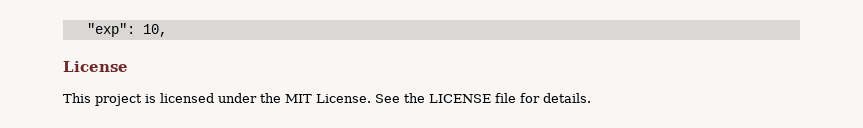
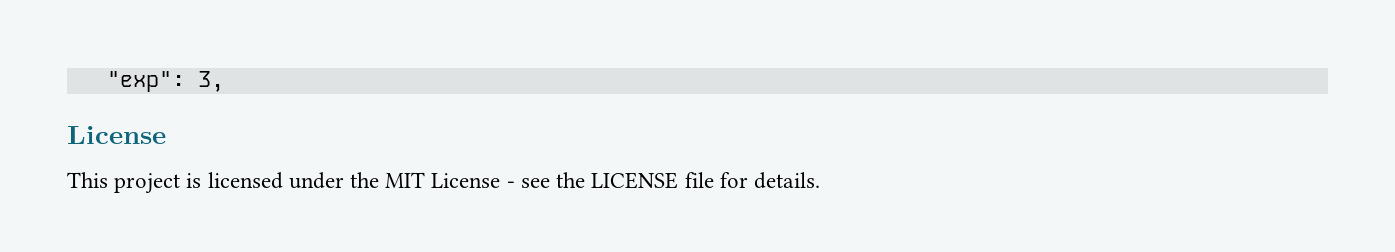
- "exp": 10,
+ "exp": 3,
- This project is licensed under the MIT License. See the LICENSE file for details.
+ This project is licensed under the MIT License - see the LICENSE file for details.

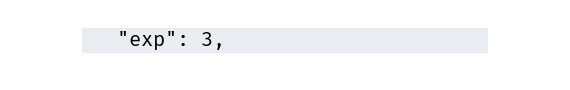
  "exp": 3,
- License
- This project is licensed under the MIT License - see the LICENSE file for details.

